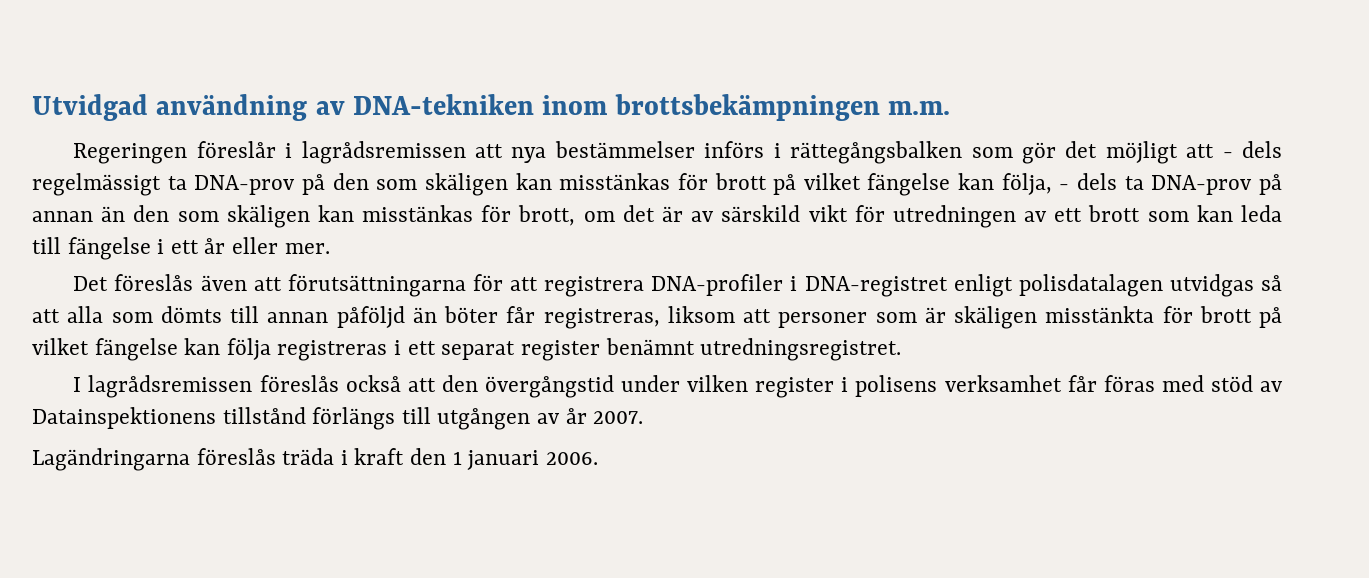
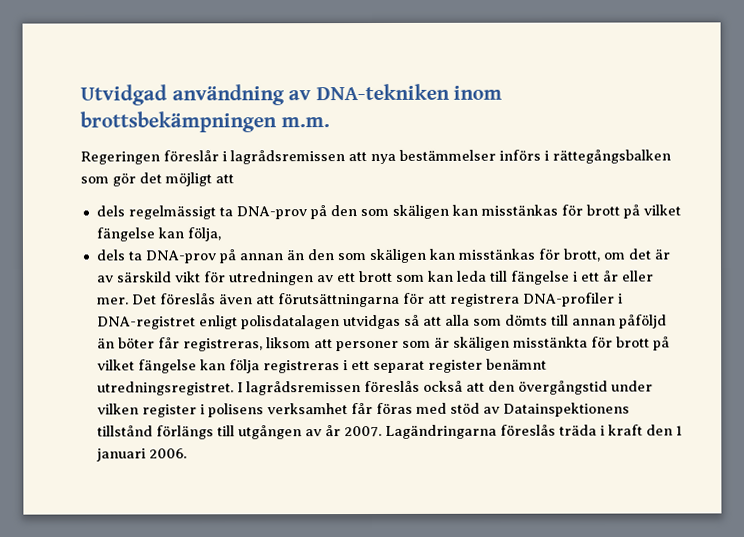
- Regeringen föreslår i lagrådsremissen att nya bestämmelser införs i rättegångsbalken som gör det möjligt att - dels regelmässigt ta DNA-prov på den som skäligen kan misstänkas för brott på vilket fängelse kan följa, - dels ta DNA-prov på annan än den som skäligen kan misstänkas för brott, om det är av särskild vikt för utredningen av ett brott som kan leda till fängelse i ett år eller mer.
- Det föreslås även att förutsättningarna för att registrera DNA-profiler i DNA-registret enligt polisdatalagen utvidgas så att alla som dömts till annan påföljd än böter får registreras, liksom att personer som är skäligen misstänkta för brott på vilket fängelse kan följa registreras i ett separat register benämnt utredningsregistret.
- I lagrådsremissen föreslås också att den övergångstid under vilken register i polisens verksamhet får föras med stöd av Datainspektionens tillstånd förlängs till utgången av år 2007.
- Lagändringarna föreslås träda i kraft den 1 januari 2006.
+ Regeringen föreslår i lagrådsremissen att nya bestämmelser införs i rättegångsbalken som gör det möjligt att
+ dels regelmässigt ta DNA-prov på den som skäligen kan misstänkas för brott på vilket fängelse kan följa,
+ dels ta DNA-prov på annan än den som skäligen kan misstänkas för brott, om det är av särskild vikt för utredningen av ett brott som kan leda till fängelse i ett år eller mer. Det föreslås även att förutsättningarna för att registrera DNA-profiler i DNA-registret enligt polisdatalagen utvidgas så att alla som dömts till annan påföljd än böter får registreras, liksom att personer som är skäligen misstänkta för brott på vilket fängelse kan följa registreras i ett separat register benämnt utredningsregistret. I lagrådsremissen föreslås också att den övergångstid under vilken register i polisens verksamhet får föras med stöd av Datainspektionens tillstånd förlängs till utgången av år 2007. Lagändringarna föreslås träda i kraft den 1 januari 2006.

